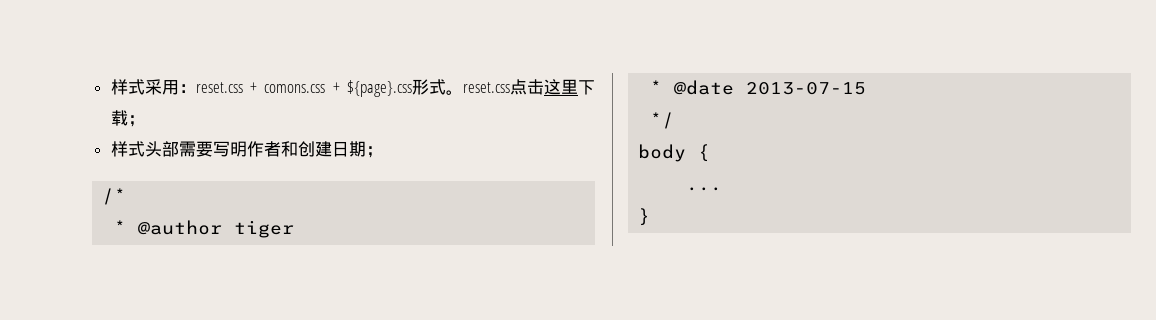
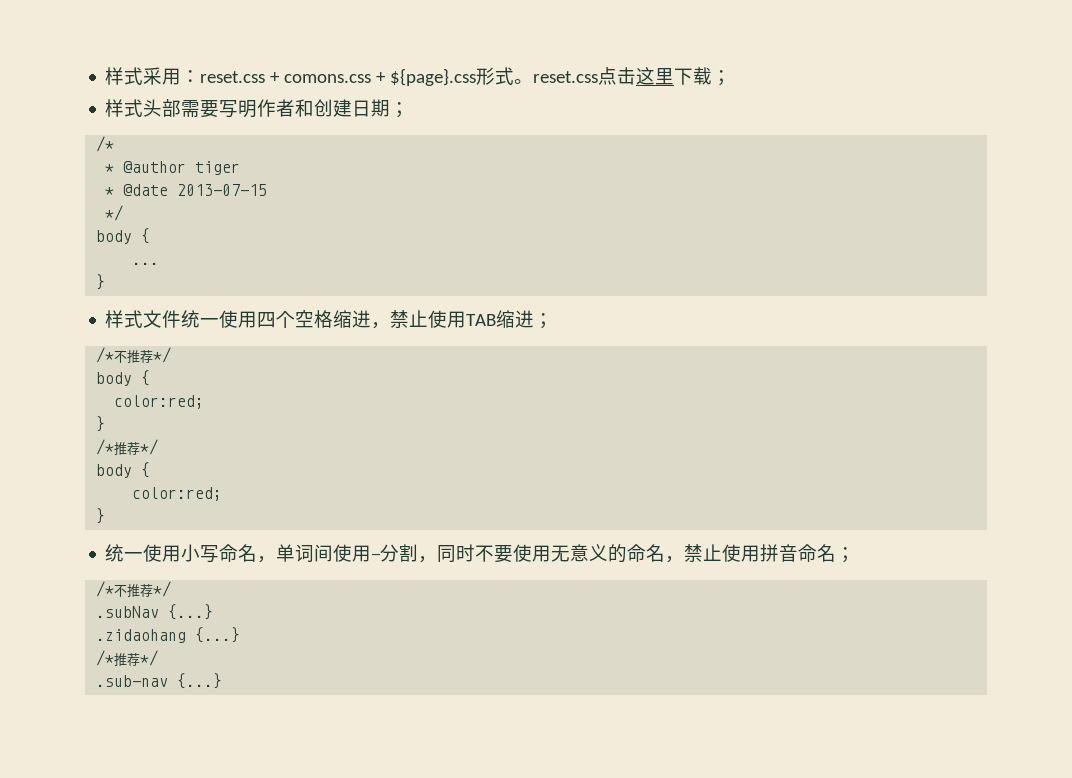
+ 样式文件统一使用四个空格缩进，禁止使用TAB缩进；
+ /*不推荐*/
+ body {
+ color:red;
+ }
+ /*推荐*/
+ body {
+ color:red;
+ }
+ 统一使用小写命名，单词间使用-分割，同时不要使用无意义的命名，禁止使用拼音命名；
+ /*不推荐*/
+ .subNav {...}
+ .zidaohang {...}
+ /*推荐*/
+ .sub-nav {...}

